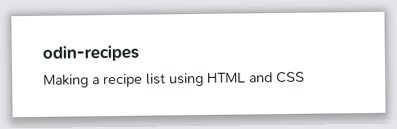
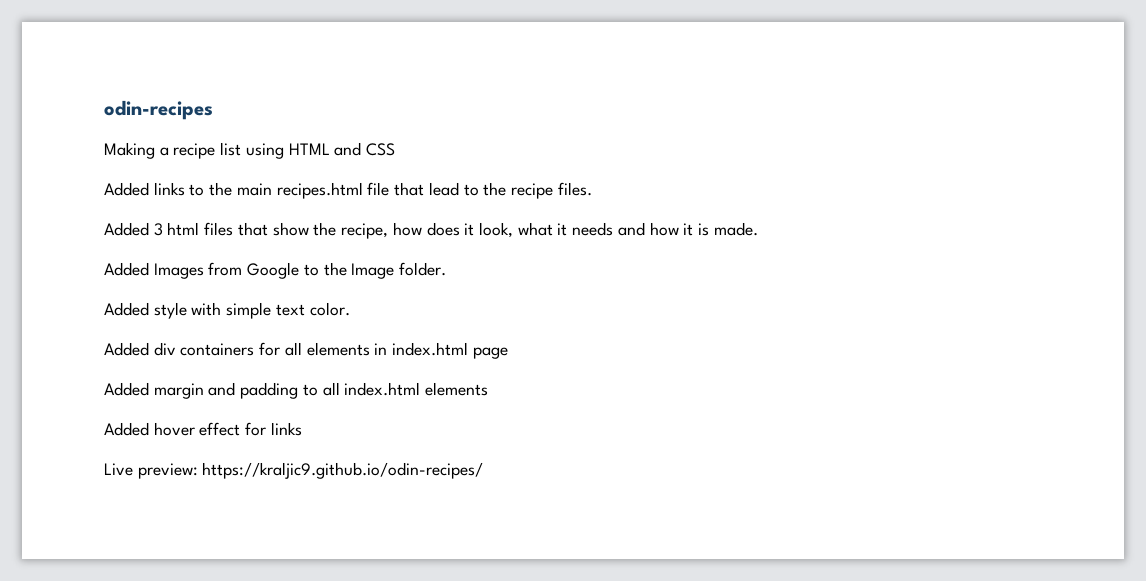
+ Added links to the main recipes.html file that lead to the recipe files.
+ Added 3 html files that show the recipe, how does it look, what it needs and how it is made.
+ Added Images from Google to the Image folder.
+ Added style with simple text color.
+ Added div containers for all elements in index.html page
+ Added margin and padding to all index.html elements
+ Added hover effect for links
+ Live preview: https://kraljic9.github.io/odin-recipes/

